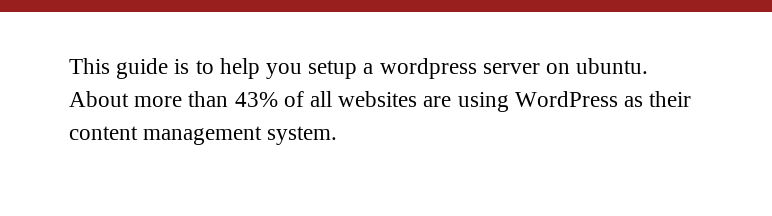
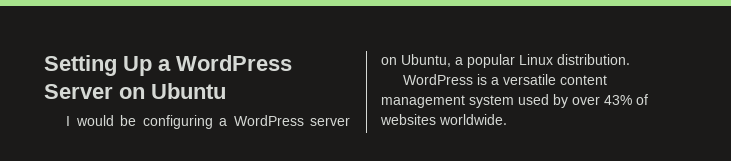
- This guide is to help you setup a wordpress server on ubuntu. About more than 43% of all websites are using WordPress as their content management system.
+ Setting Up a WordPress Server on Ubuntu
+ I would be configuring a WordPress server on Ubuntu, a popular Linux distribution.
+ WordPress is a versatile content management system used by over 43% of websites worldwide.

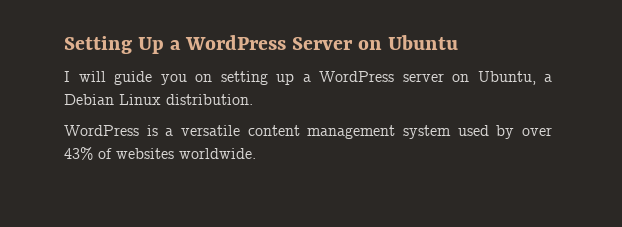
- I would be configuring a WordPress server on Ubuntu, a popular Linux distribution.
+ I will guide you on setting up a WordPress server on Ubuntu, a Debian Linux distribution.

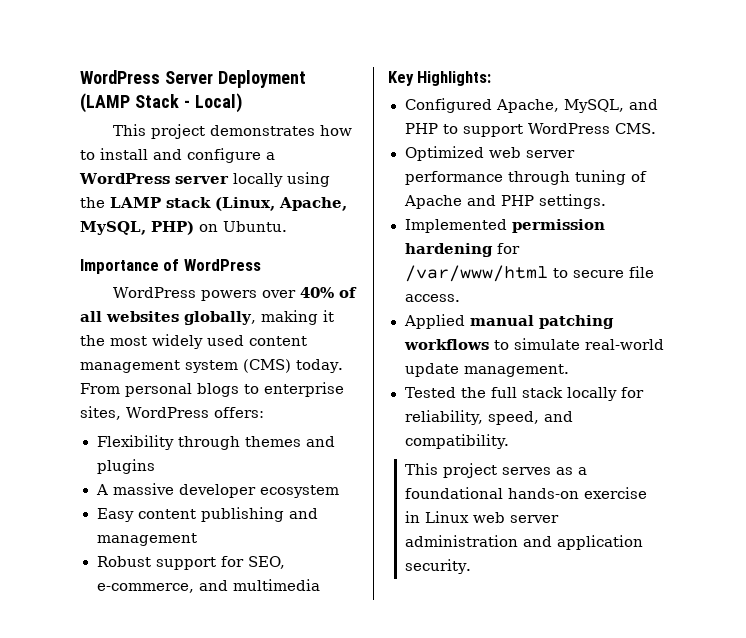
- Setting Up a WordPress Server on Ubuntu
- I will guide you on setting up a WordPress server on Ubuntu, a Debian Linux distribution.
- WordPress is a versatile content management system used by over 43% of websites worldwide.
+ WordPress Server Deployment (LAMP Stack - Local)
+ This project demonstrates how to install and configure a WordPress server locally using the LAMP stack (Linux, Apache, MySQL, PHP) on Ubuntu.
+ Importance of WordPress
+ WordPress powers over 40% of all websites globally, making it the most widely used content management system (CMS) today. From personal blogs to enterprise sites, WordPress offers:
+ Flexibility through themes and plugins
+ A massive developer ecosystem
+ Easy content publishing and management
+ Robust support for SEO, e-commerce, and multimedia
+ Key Highlights:
+ Configured Apache, MySQL, and PHP to support WordPress CMS.
+ Optimized web server performance through tuning of Apache and PHP settings.
+ Implemented permission hardening for /var/www/html to secure file access.
+ Applied manual patching workflows to simulate real-world update management.
+ Tested the full stack locally for reliability, speed, and compatibility.
+ This project serves as a foundational hands-on exercise in Linux web server administration and application security.

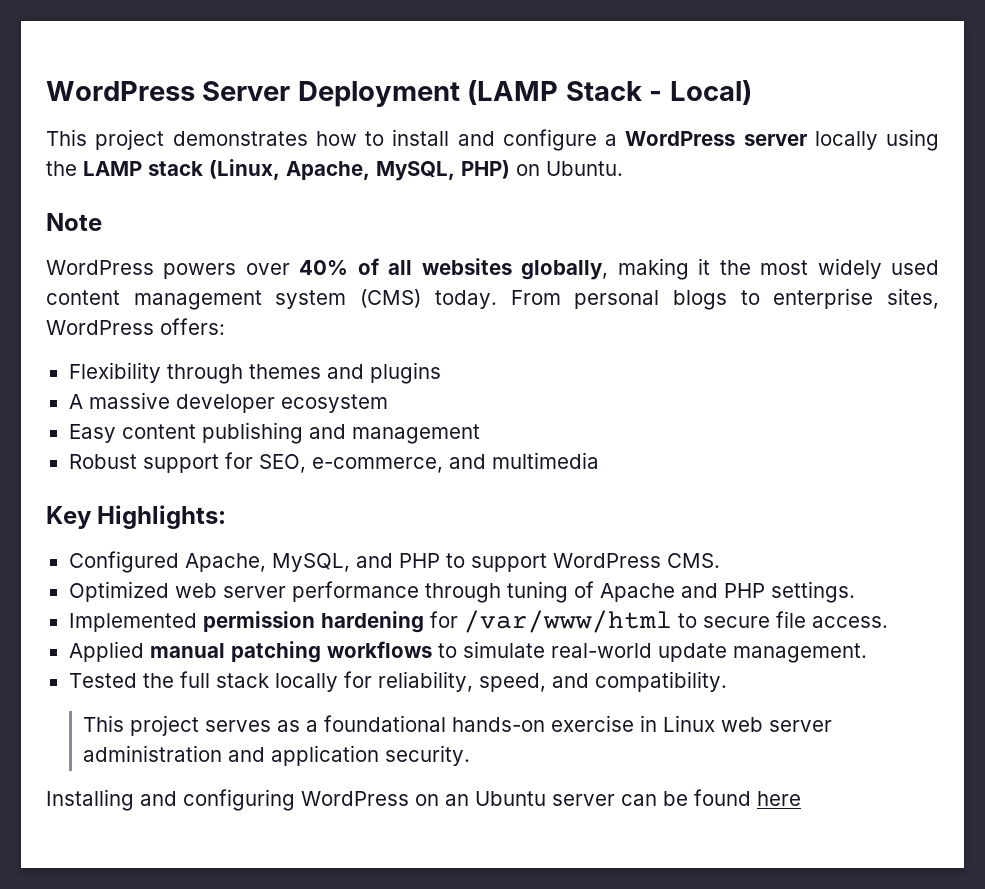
- Importance of WordPress
+ Note
+ Installing and configuring WordPress on an Ubuntu server can be found here

